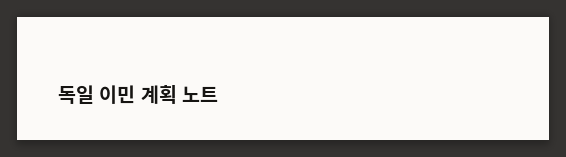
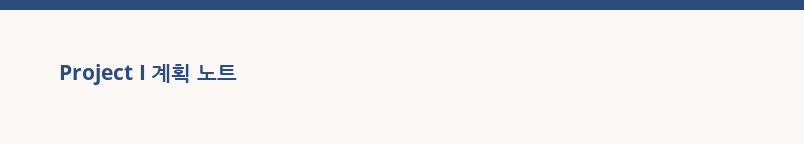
- 독일 이민 계획 노트
+ Project I 계획 노트

